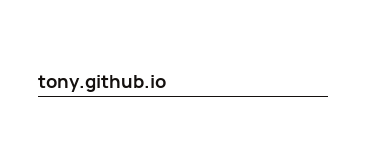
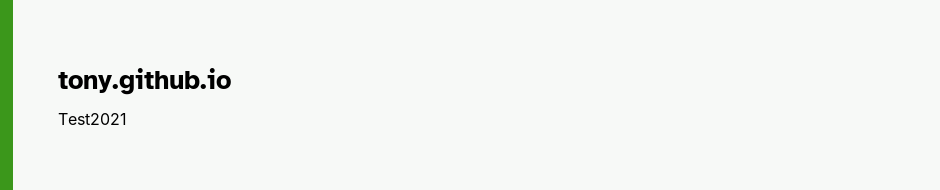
+ Test2021

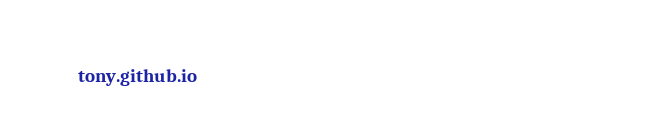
- Test2021

